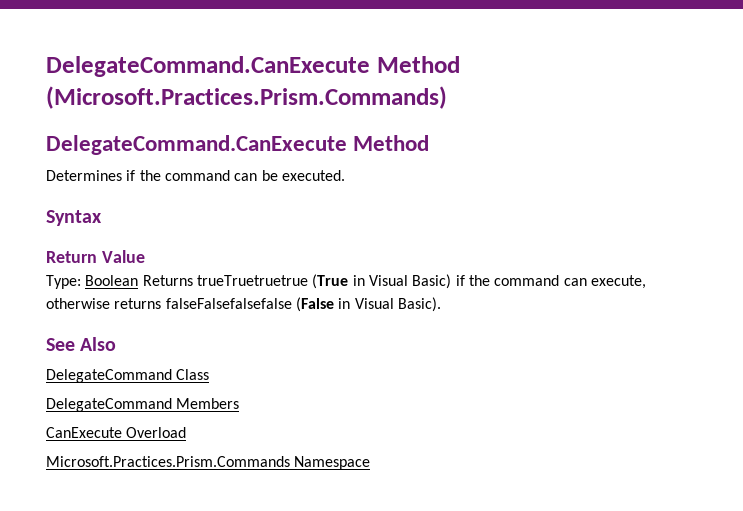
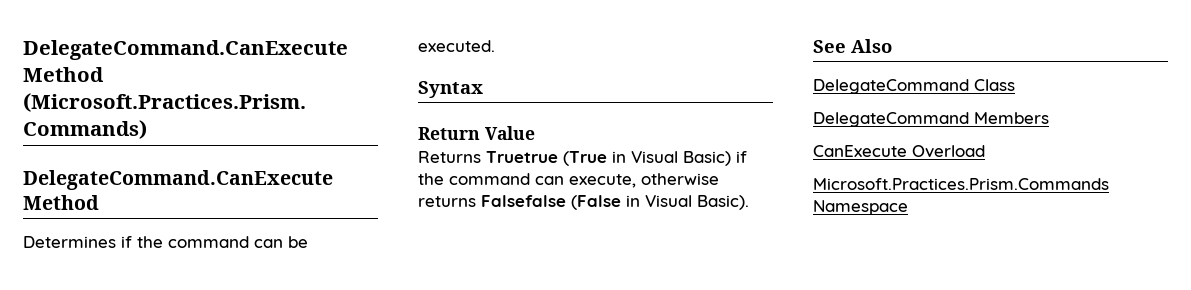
- Type: Boolean Returns trueTruetruetrue (True in Visual Basic) if the command can execute, otherwise returns falseFalsefalsefalse (False in Visual Basic).
+ Returns Truetrue (True in Visual Basic) if the command can execute, otherwise returns Falsefalse (False in Visual Basic).

